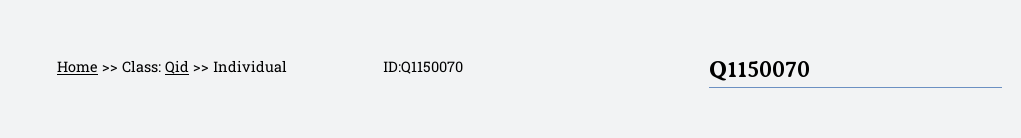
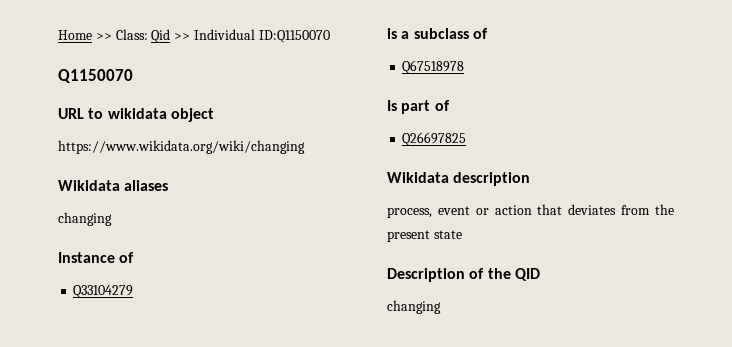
+ URL to wikidata object
+ https://www.wikidata.org/wiki/changing
+ Wikidata aliases
+ changing
+ Instance of
+ Q33104279
+ is a subclass of
+ Q67518978
+ Is part of
+ Q26697825
+ Wikidata description
+ process, event or action that deviates from the present state
+ Description of the QID
+ changing

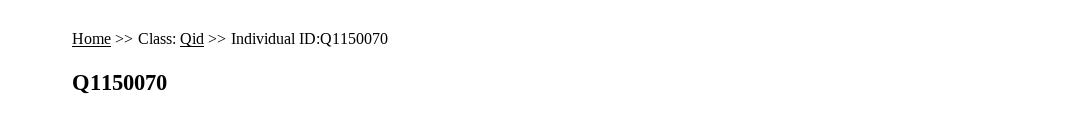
- URL to wikidata object
- https://www.wikidata.org/wiki/changing
- Wikidata aliases
- changing
- Instance of
- Q33104279
- is a subclass of
- Q67518978
- Is part of
- Q26697825
- Wikidata description
- process, event or action that deviates from the present state
- Description of the QID
- changing

